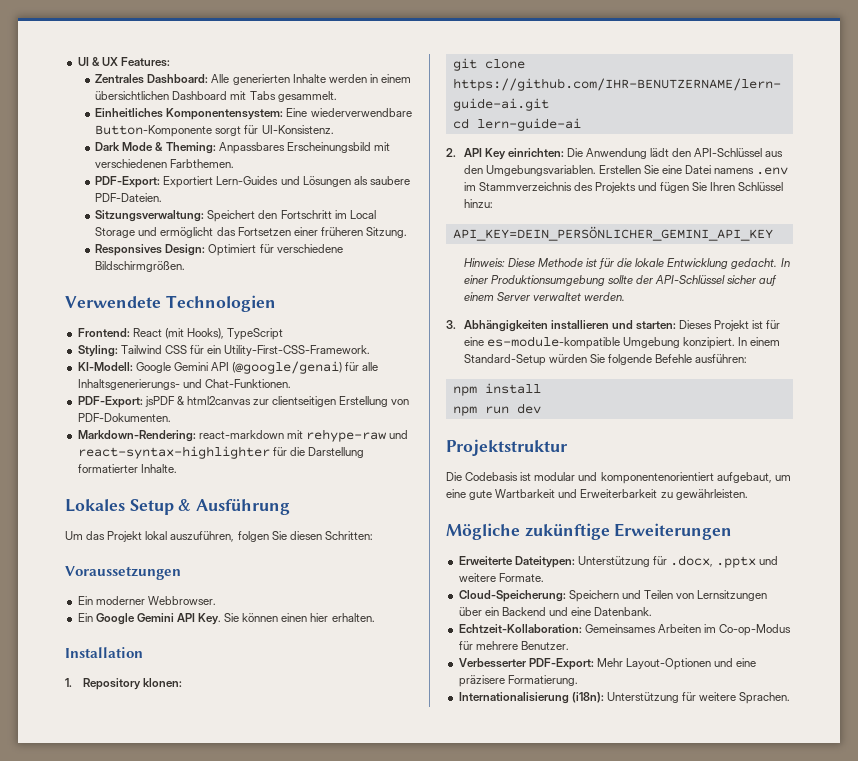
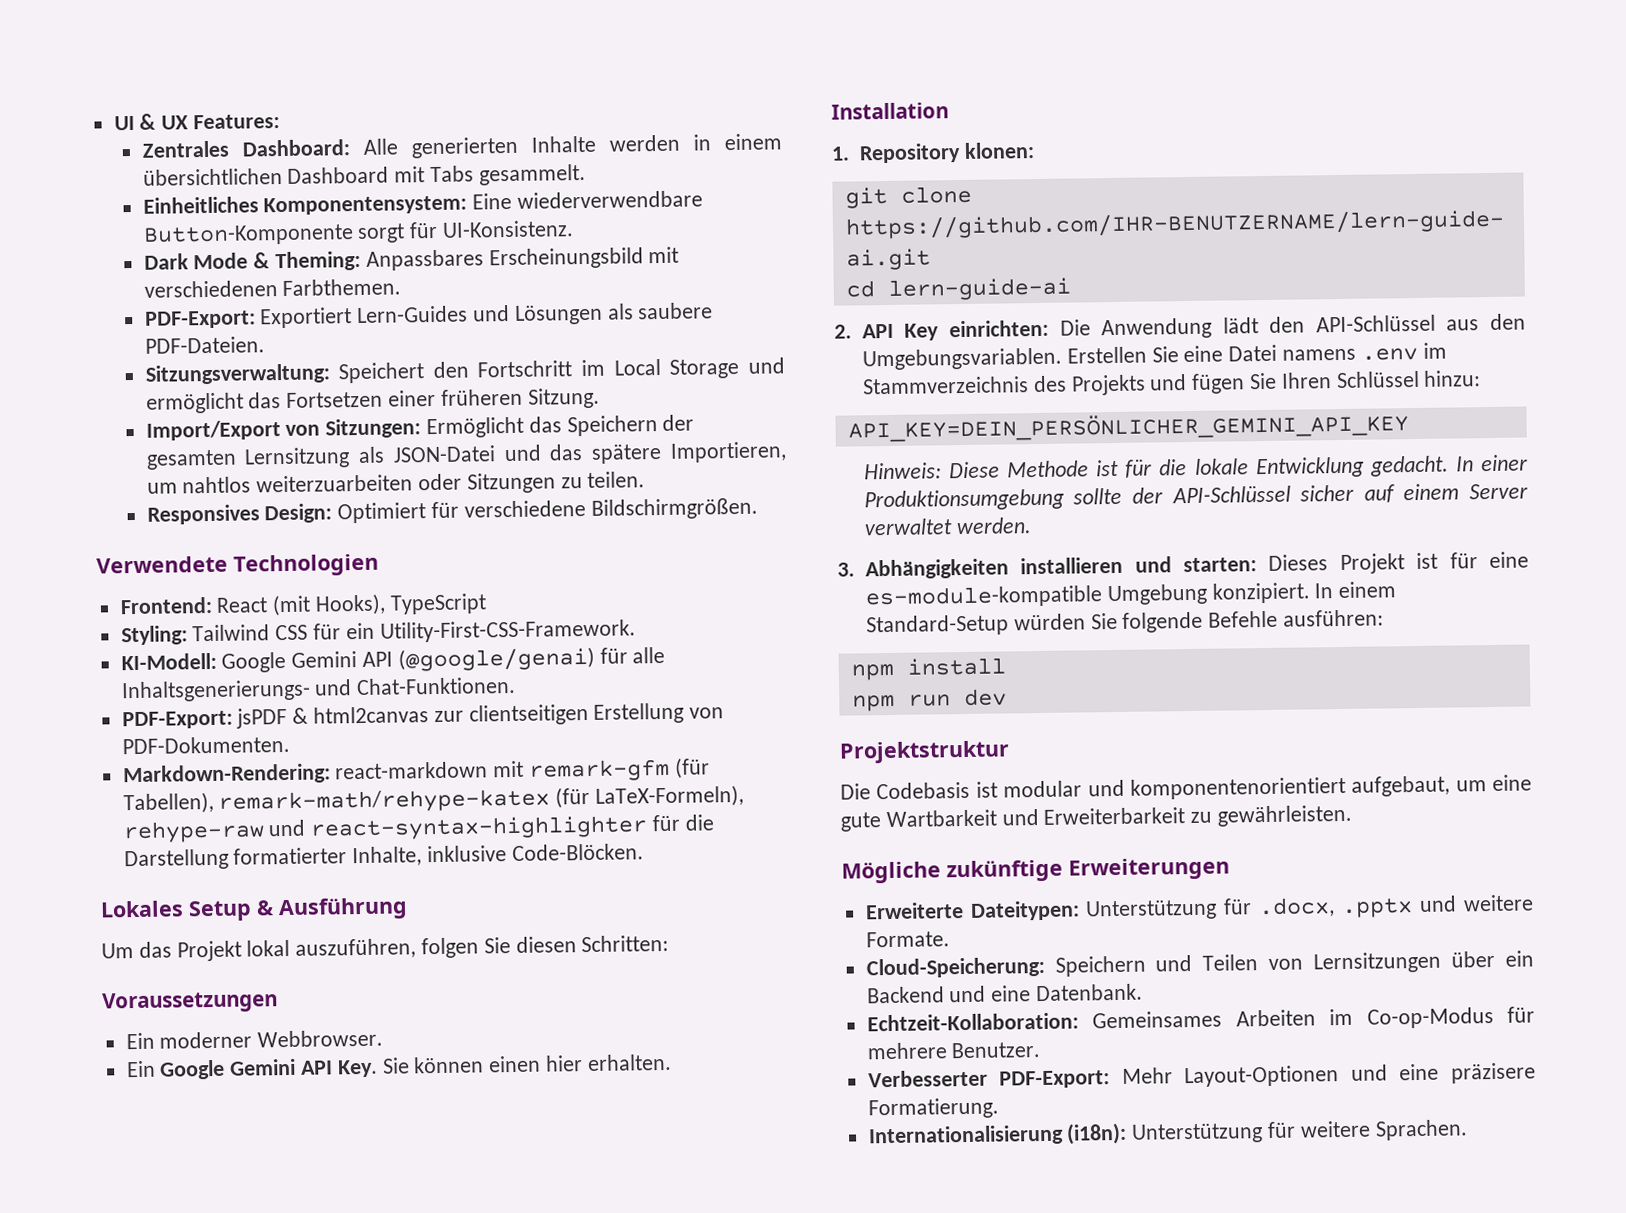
+ Import/Export von Sitzungen: Ermöglicht das Speichern der gesamten Lernsitzung als JSON-Datei und das spätere Importieren, um nahtlos weiterzuarbeiten oder Sitzungen zu teilen.
- Markdown-Rendering: react-markdown mit rehype-raw und react-syntax-highlighter für die Darstellung formatierter Inhalte.
+ Markdown-Rendering: react-markdown mit remark-gfm (für Tabellen), remark-math/rehype-katex (für LaTeX-Formeln), rehype-raw und react-syntax-highlighter für die Darstellung formatierter Inhalte, inklusive Code-Blöcken.

